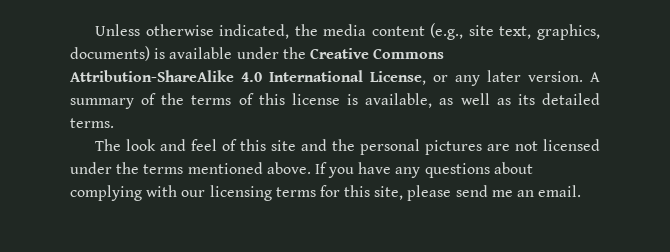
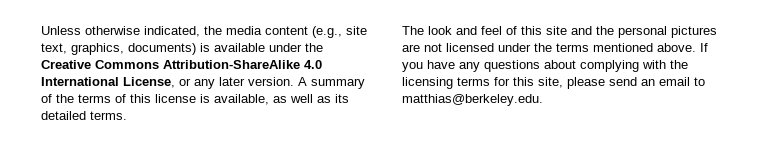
- If you have any questions about complying with our licensing terms for this site, please send me an email.
+ If you have any questions about complying with the licensing terms for this site, please send an email to matthias@berkeley.edu.

